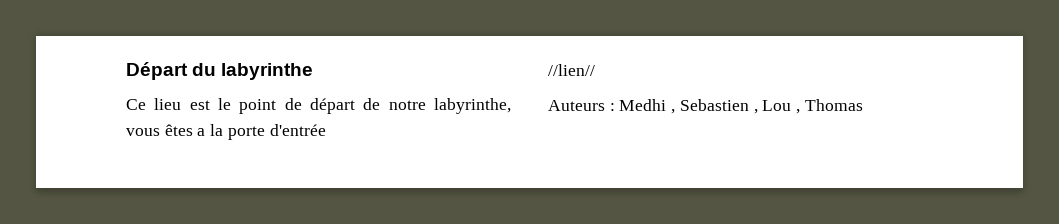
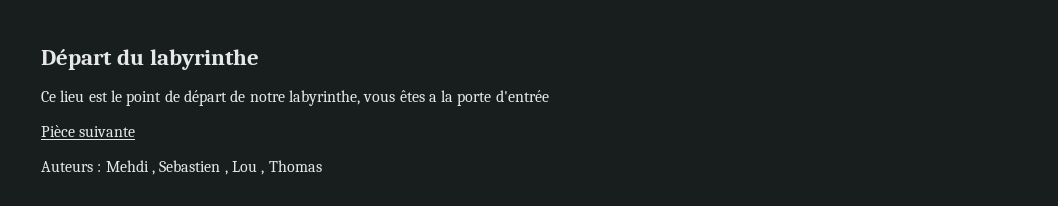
- //lien//
+ Pièce suivante
- Auteurs : Medhi , Sebastien , Lou , Thomas
+ Auteurs : Mehdi , Sebastien , Lou , Thomas

